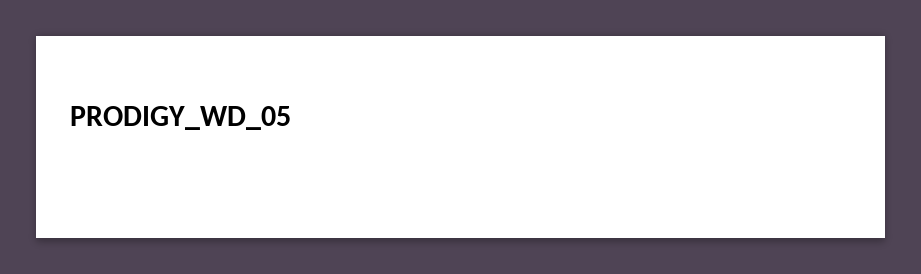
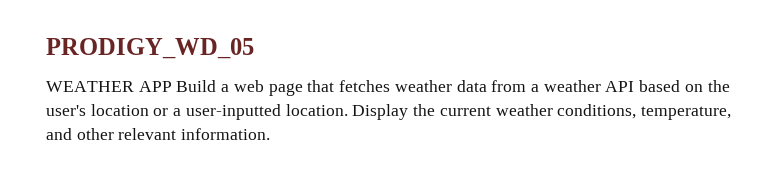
+ WEATHER APP Build a web page that fetches weather data from a weather API based on the user's location or a user-inputted location. Display the current weather conditions, temperature, and other relevant information.

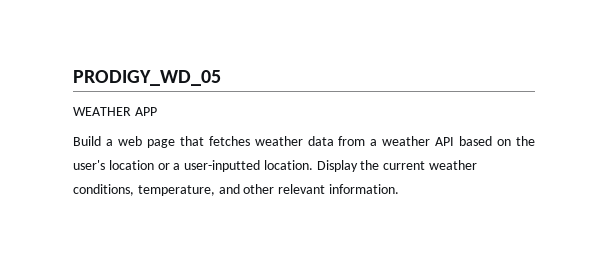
- WEATHER APP Build a web page that fetches weather data from a weather API based on the user's location or a user-inputted location.
+ WEATHER APP
+ Build a web page that fetches weather data from a weather API based on the user's location or a user-inputted location.

